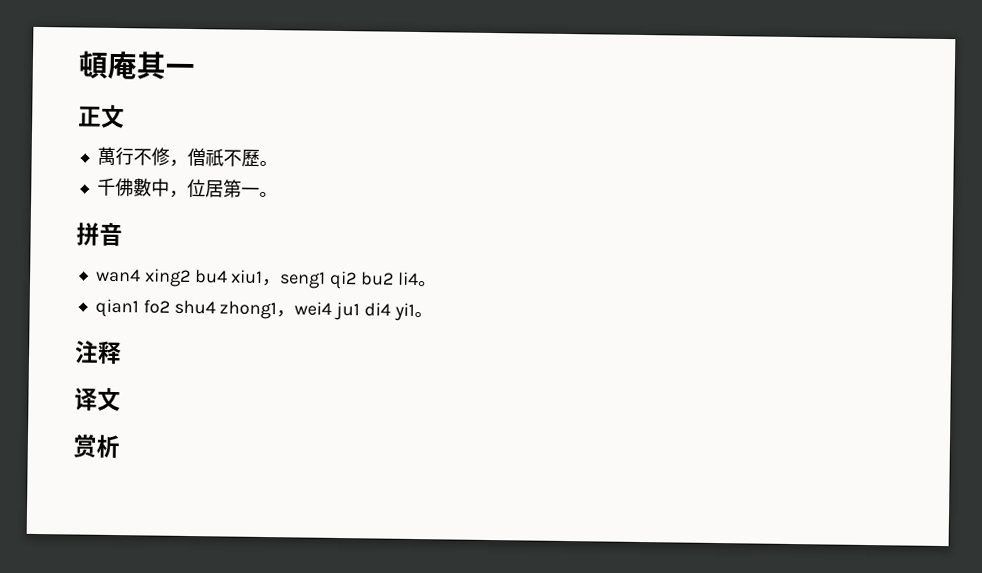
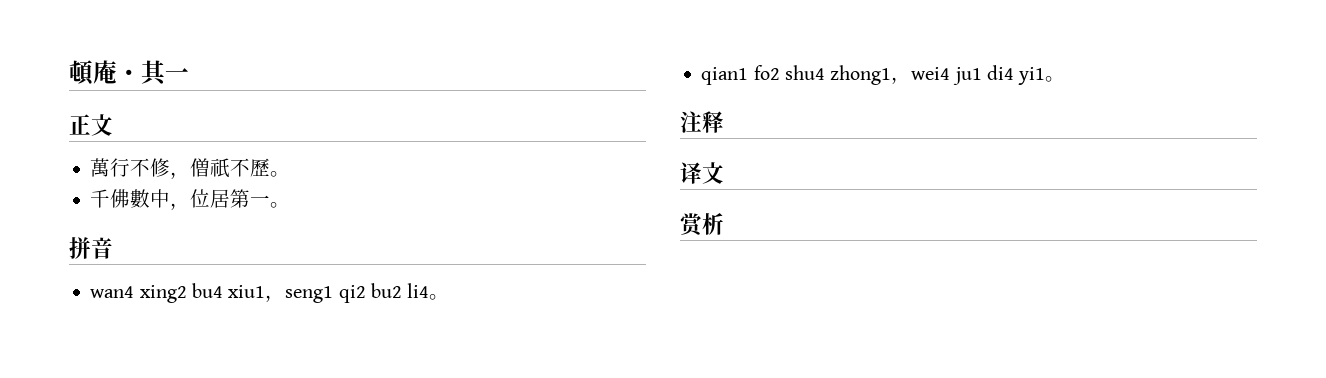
- 頓庵其一
+ 頓庵・其一

